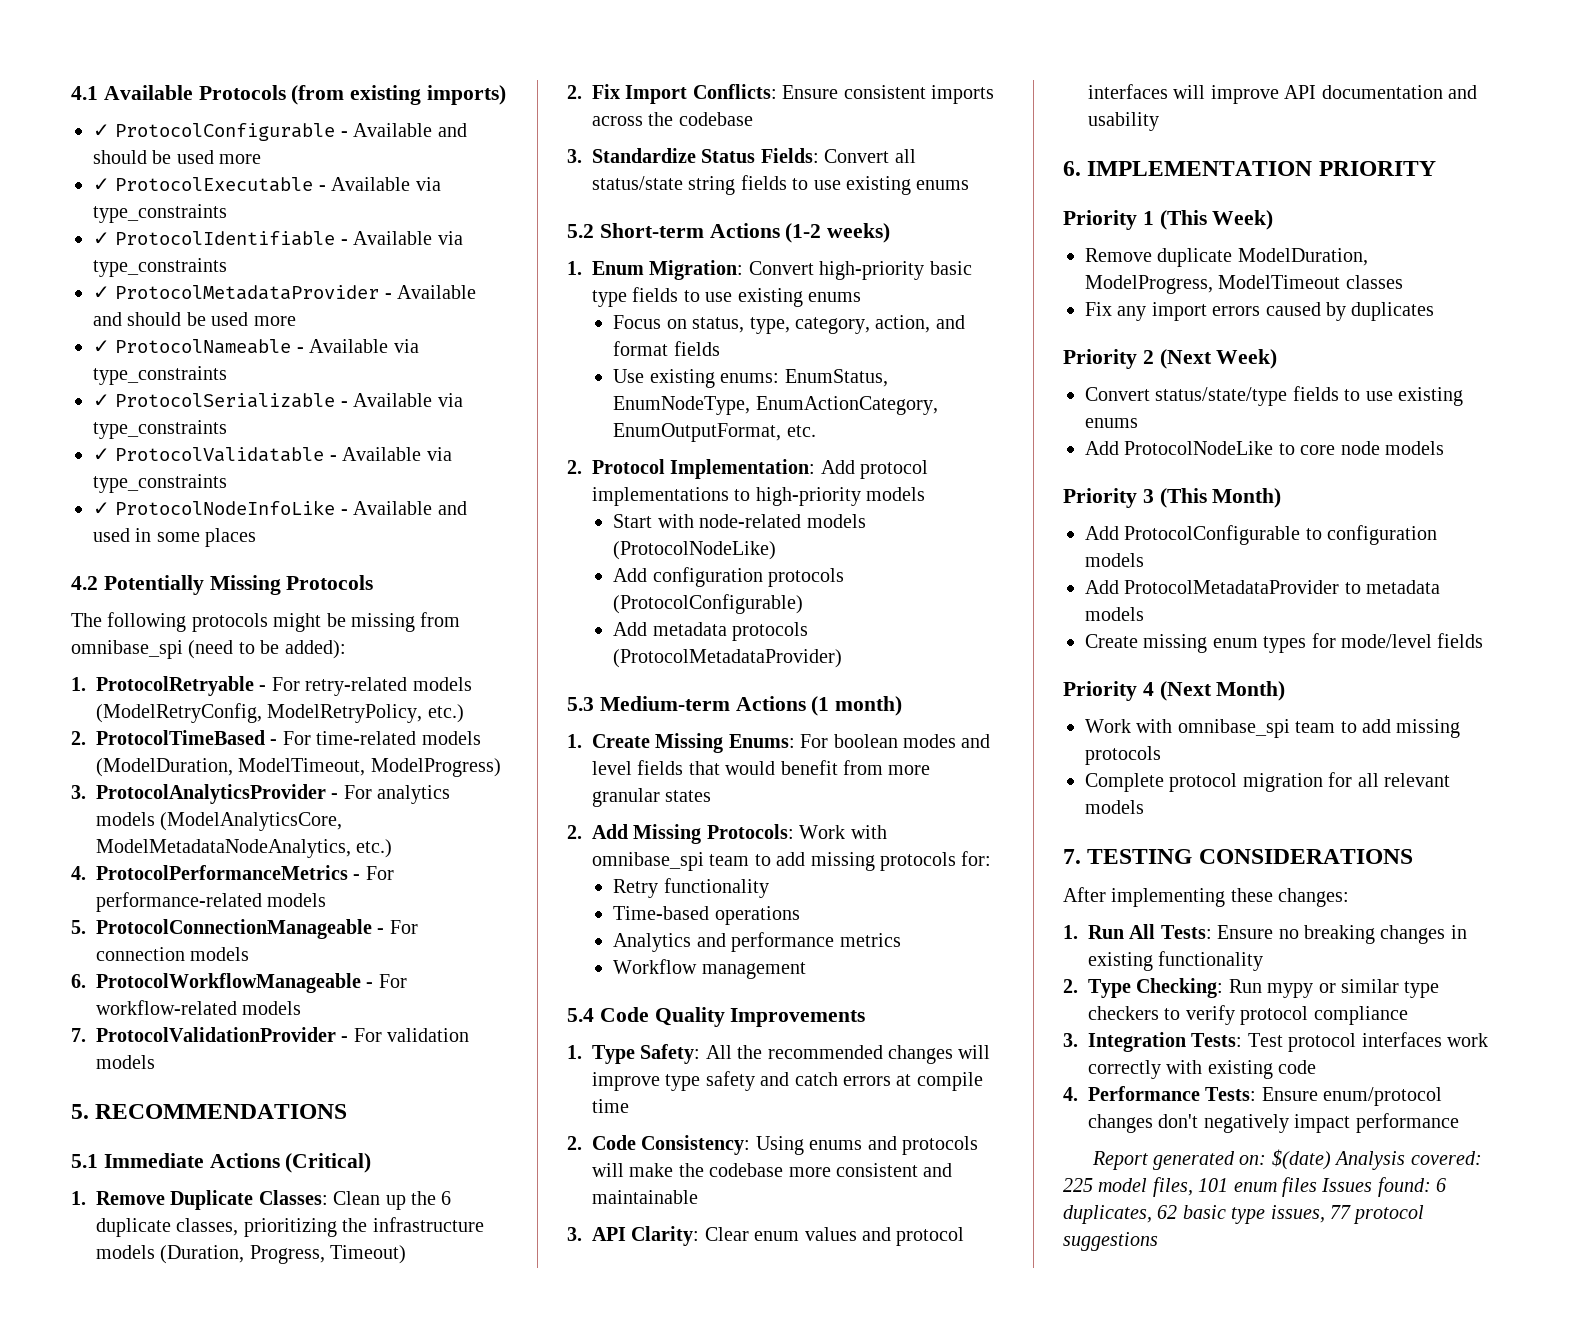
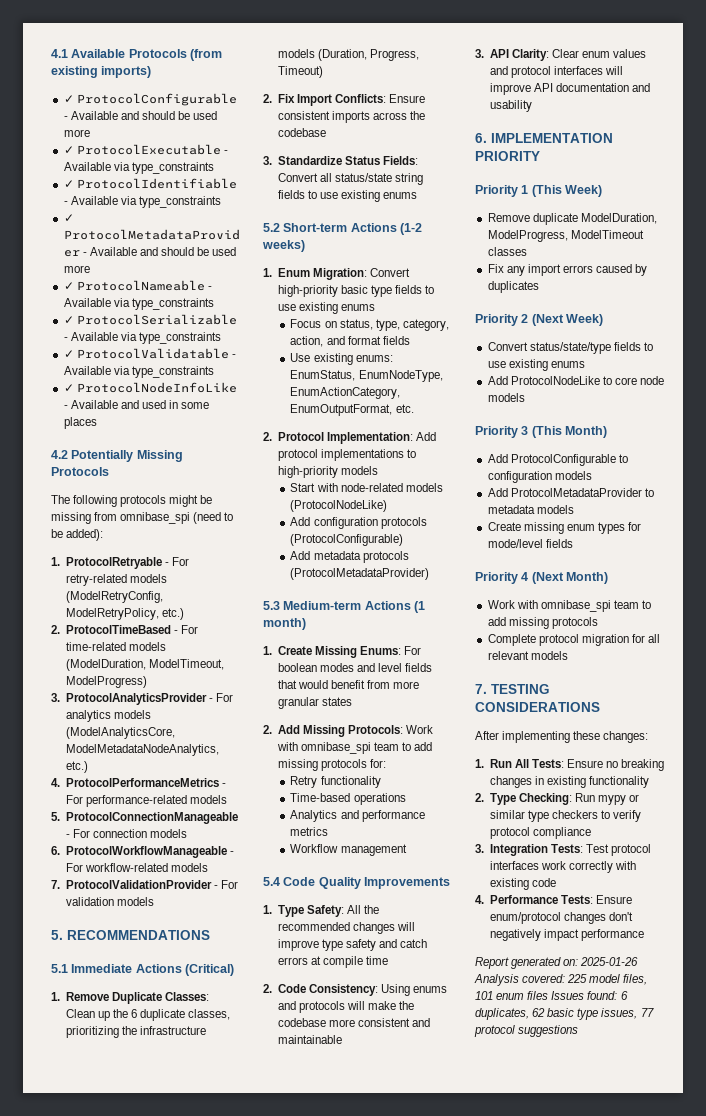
- Report generated on: $(date) Analysis covered: 225 model files, 101 enum files Issues found: 6 duplicates, 62 basic type issues, 77 protocol suggestions
+ Report generated on: 2025-01-26 Analysis covered: 225 model files, 101 enum files Issues found: 6 duplicates, 62 basic type issues, 77 protocol suggestions

